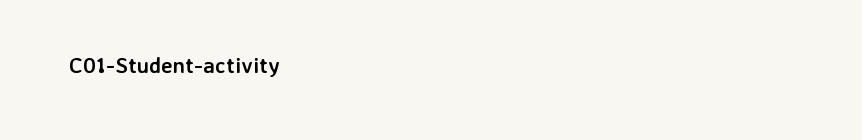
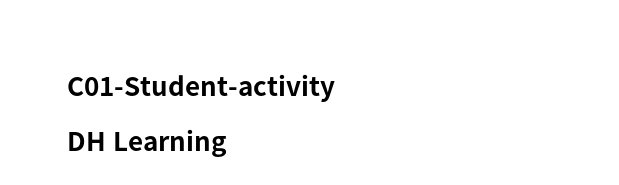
+ DH Learning

